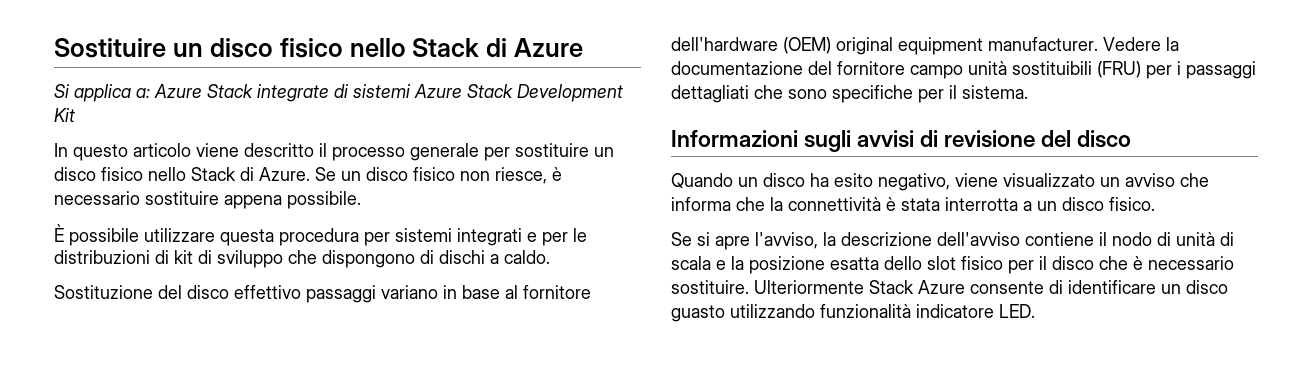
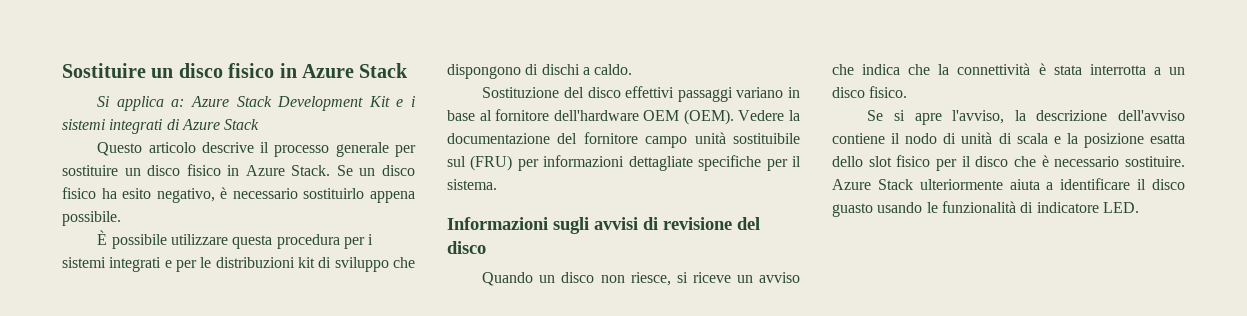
- Sostituire un disco fisico nello Stack di Azure
+ Sostituire un disco fisico in Azure Stack
- Si applica a: Azure Stack integrate di sistemi Azure Stack Development Kit
- In questo articolo viene descritto il processo generale per sostituire un disco fisico nello Stack di Azure.
+ Si applica a: Azure Stack Development Kit e i sistemi integrati di Azure Stack
+ Questo articolo descrive il processo generale per sostituire un disco fisico in Azure Stack.
- Se un disco fisico non riesce, è necessario sostituire appena possibile.
+ Se un disco fisico ha esito negativo, è necessario sostituirlo appena possibile.
- È possibile utilizzare questa procedura per sistemi integrati e per le distribuzioni di kit di sviluppo che dispongono di dischi a caldo.
+ È possibile utilizzare questa procedura per i sistemi integrati e per le distribuzioni kit di sviluppo che dispongono di dischi a caldo.
- Sostituzione del disco effettivo passaggi variano in base al fornitore dell'hardware (OEM) original equipment manufacturer.
+ Sostituzione del disco effettivi passaggi variano in base al fornitore dell'hardware OEM (OEM).
- Vedere la documentazione del fornitore campo unità sostituibili (FRU) per i passaggi dettagliati che sono specifiche per il sistema.
+ Vedere la documentazione del fornitore campo unità sostituibile sul (FRU) per informazioni dettagliate specifiche per il sistema.
- Quando un disco ha esito negativo, viene visualizzato un avviso che informa che la connettività è stata interrotta a un disco fisico.
+ Quando un disco non riesce, si riceve un avviso che indica che la connettività è stata interrotta a un disco fisico.
- Ulteriormente Stack Azure consente di identificare un disco guasto utilizzando funzionalità indicatore LED.
+ Azure Stack ulteriormente aiuta a identificare il disco guasto usando le funzionalità di indicatore LED.

